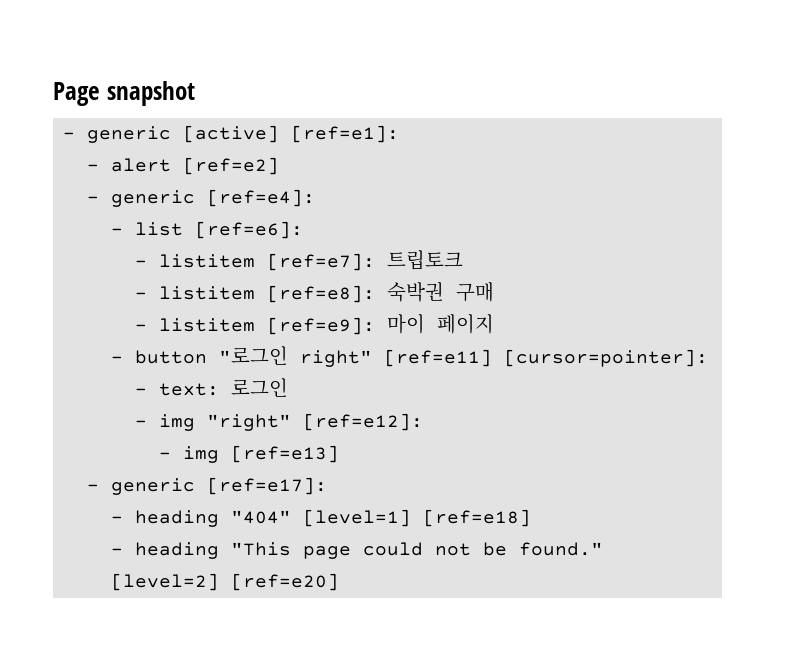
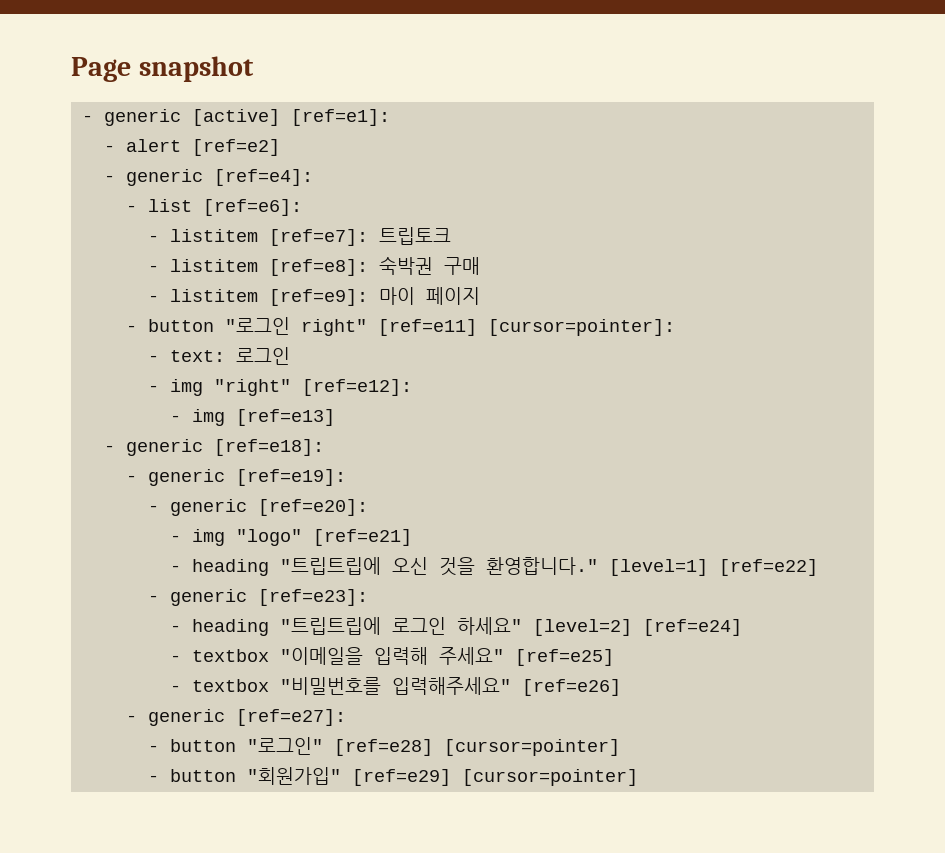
- - generic [ref=e17]:
- - heading "404" [level=1] [ref=e18]
- - heading "This page could not be found." [level=2] [ref=e20]
+ - generic [ref=e18]:
+ - generic [ref=e19]:
+ - generic [ref=e20]:
+ - img "logo" [ref=e21]
+ - heading "트립트립에 오신 것을 환영합니다." [level=1] [ref=e22]
+ - generic [ref=e23]:
+ - heading "트립트립에 로그인 하세요" [level=2] [ref=e24]
+ - textbox "이메일을 입력해 주세요" [ref=e25]
+ - textbox "비밀번호를 입력해주세요" [ref=e26]
+ - generic [ref=e27]:
+ - button "로그인" [ref=e28] [cursor=pointer]
+ - button "회원가입" [ref=e29] [cursor=pointer]

